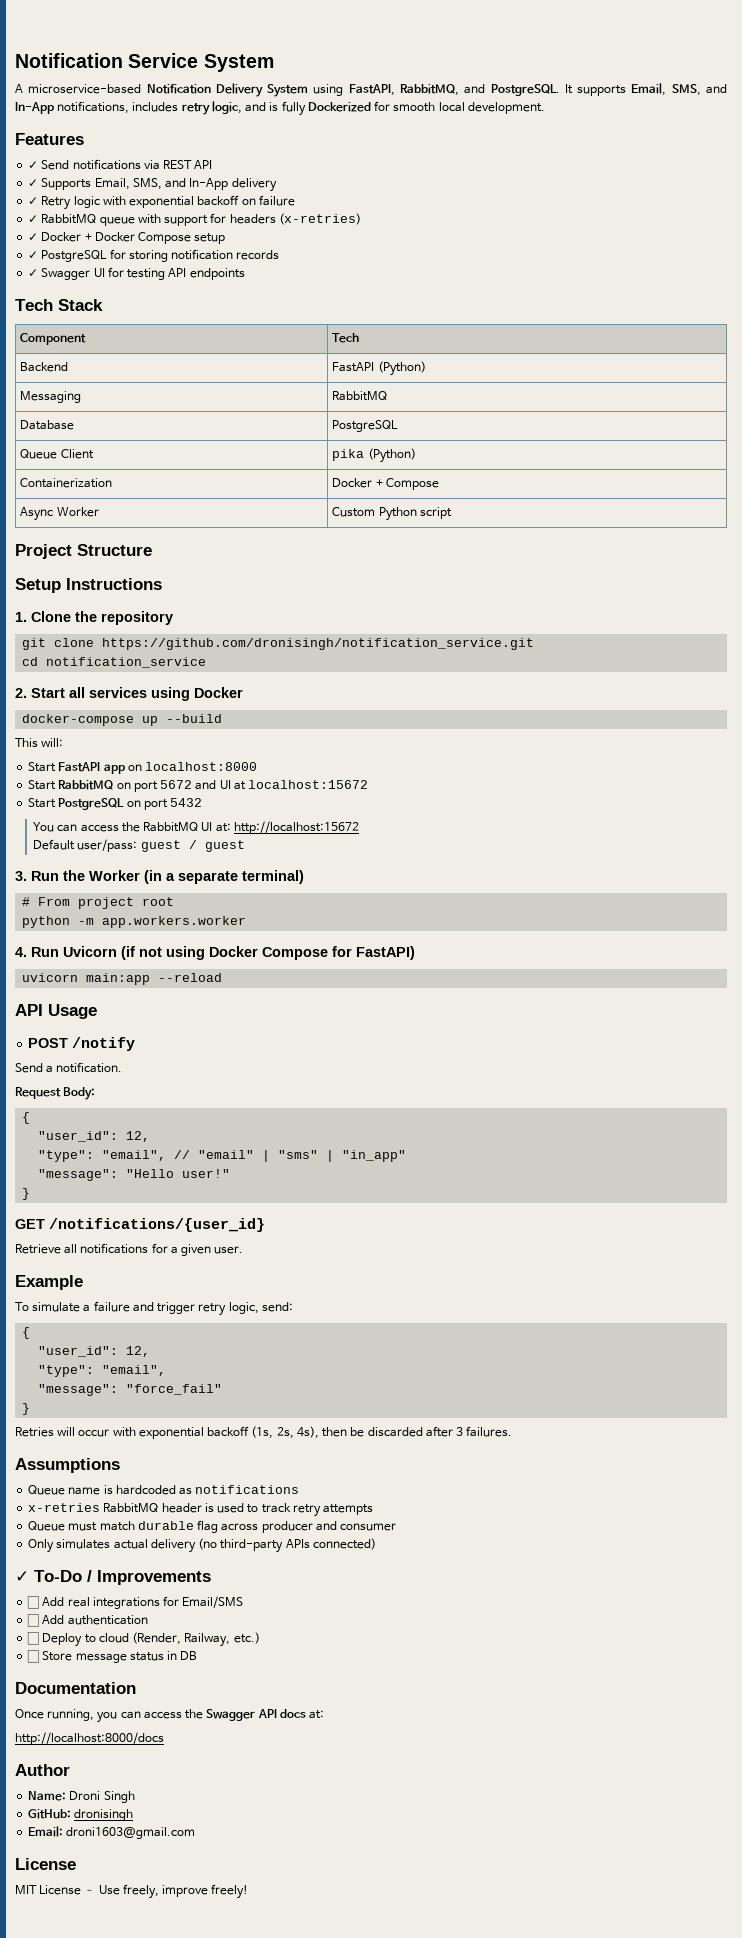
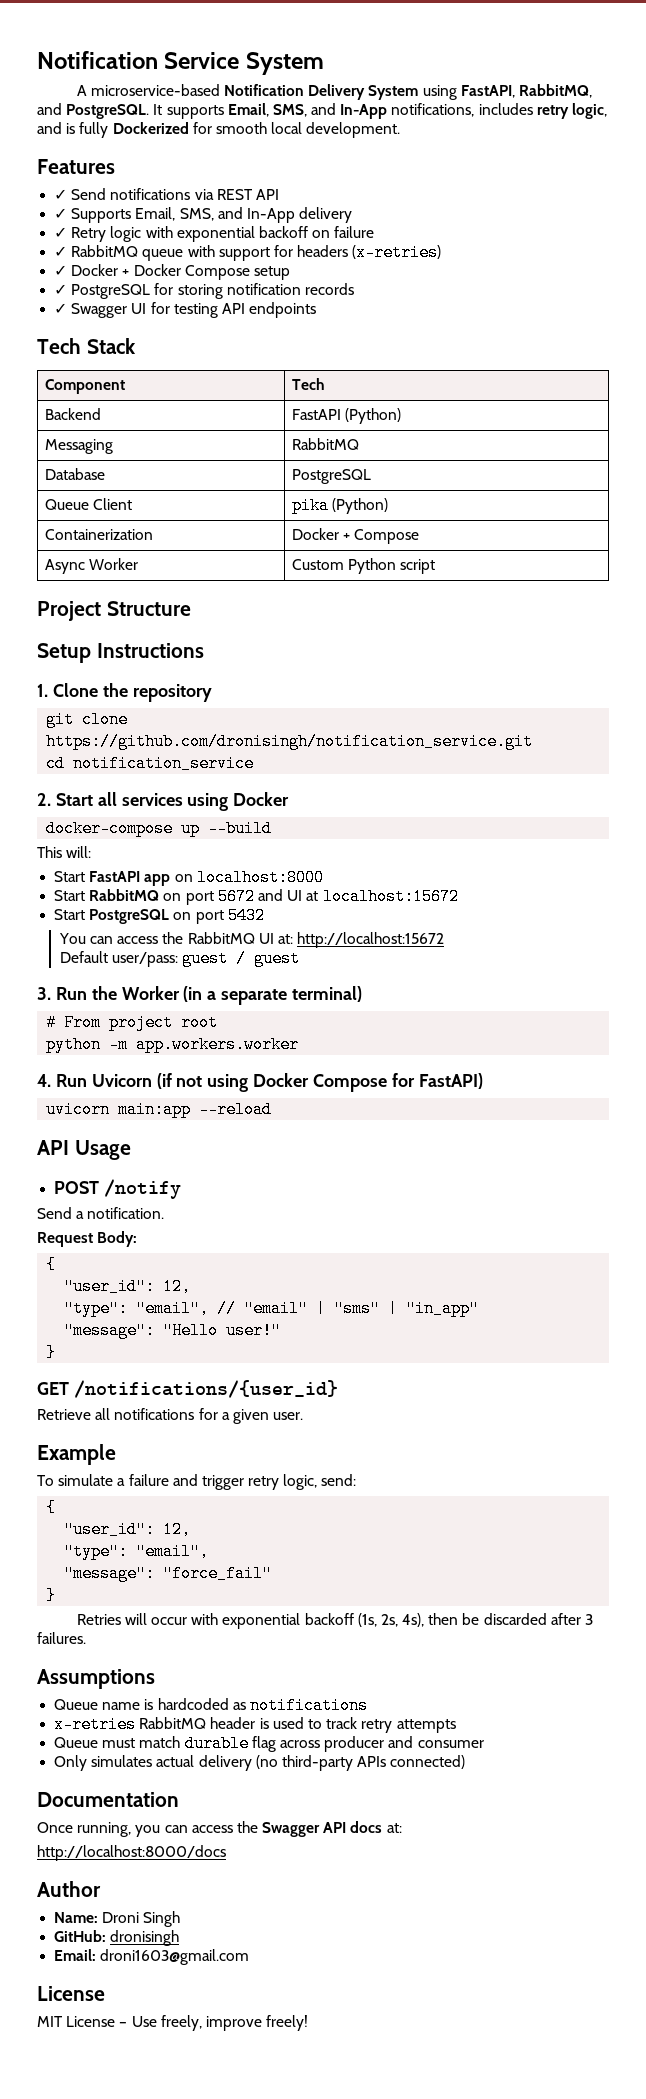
- ✓ To-Do / Improvements
- ☐ Add real integrations for Email/SMS
- ☐ Add authentication
- ☐ Deploy to cloud (Render, Railway, etc.)
- ☐ Store message status in DB

